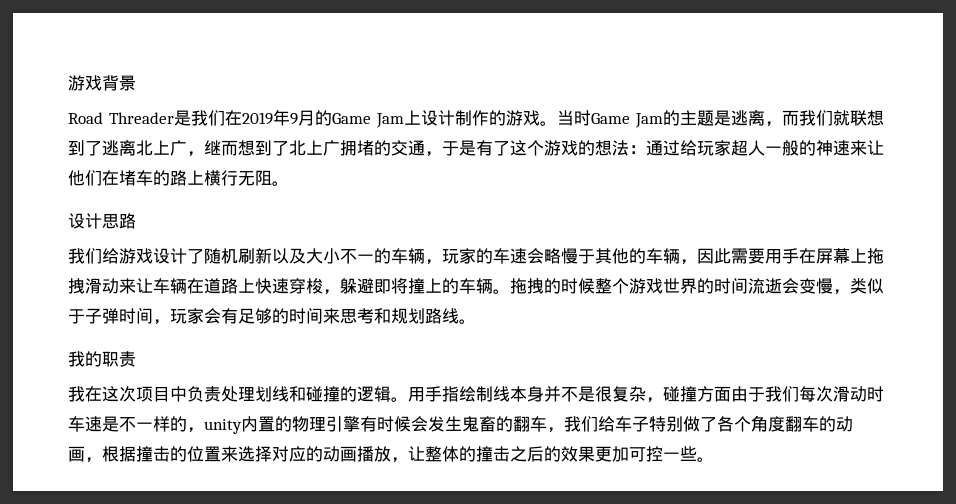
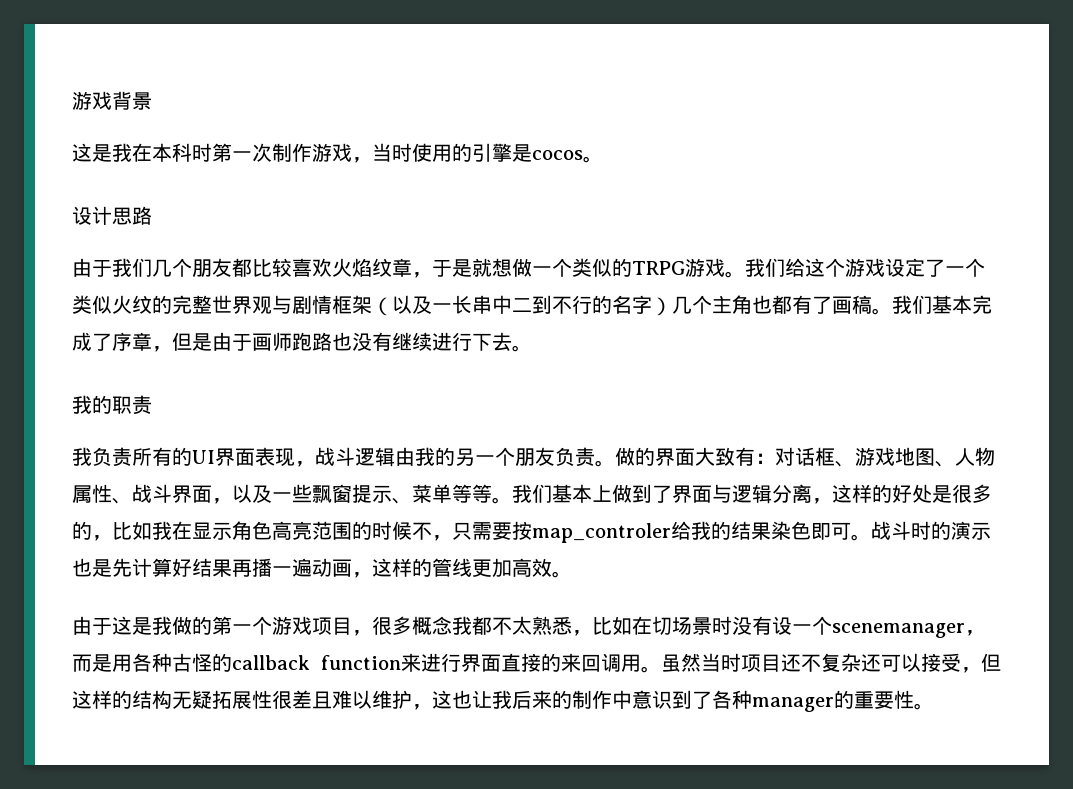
- Road Threader是我们在2019年9月的Game Jam上设计制作的游戏。当时Game Jam的主题是逃离，而我们就联想到了逃离北上广，继而想到了北上广拥堵的交通，于是有了这个游戏的想法：通过给玩家超人一般的神速来让他们在堵车的路上横行无阻。
+ 这是我在本科时第一次制作游戏，当时使用的引擎是cocos。
  设计思路
- 我们给游戏设计了随机刷新以及大小不一的车辆，玩家的车速会略慢于其他的车辆，因此需要用手在屏幕上拖拽滑动来让车辆在道路上快速穿梭，躲避即将撞上的车辆。拖拽的时候整个游戏世界的时间流逝会变慢，类似于子弹时间，玩家会有足够的时间来思考和规划路线。
+ 由于我们几个朋友都比较喜欢火焰纹章，于是就想做一个类似的TRPG游戏。我们给这个游戏设定了一个类似火纹的完整世界观与剧情框架（以及一长串中二到不行的名字）几个主角也都有了画稿。我们基本完成了序章，但是由于画师跑路也没有继续进行下去。
  我的职责
- 我在这次项目中负责处理划线和碰撞的逻辑。用手指绘制线本身并不是很复杂，碰撞方面由于我们每次滑动时车速是不一样的，unity内置的物理引擎有时候会发生鬼畜的翻车，我们给车子特别做了各个角度翻车的动画，根据撞击的位置来选择对应的动画播放，让整体的撞击之后的效果更加可控一些。
+ 我负责所有的UI界面表现，战斗逻辑由我的另一个朋友负责。做的界面大致有：对话框、游戏地图、人物属性、战斗界面，以及一些飘窗提示、菜单等等。我们基本上做到了界面与逻辑分离，这样的好处是很多的，比如我在显示角色高亮范围的时候不，只需要按map_controler给我的结果染色即可。战斗时的演示也是先计算好结果再播一遍动画，这样的管线更加高效。
+ 由于这是我做的第一个游戏项目，很多概念我都不太熟悉，比如在切场景时没有设一个scenemanager，而是用各种古怪的callback function来进行界面直接的来回调用。虽然当时项目还不复杂还可以接受，但这样的结构无疑拓展性很差且难以维护，这也让我后来的制作中意识到了各种manager的重要性。

